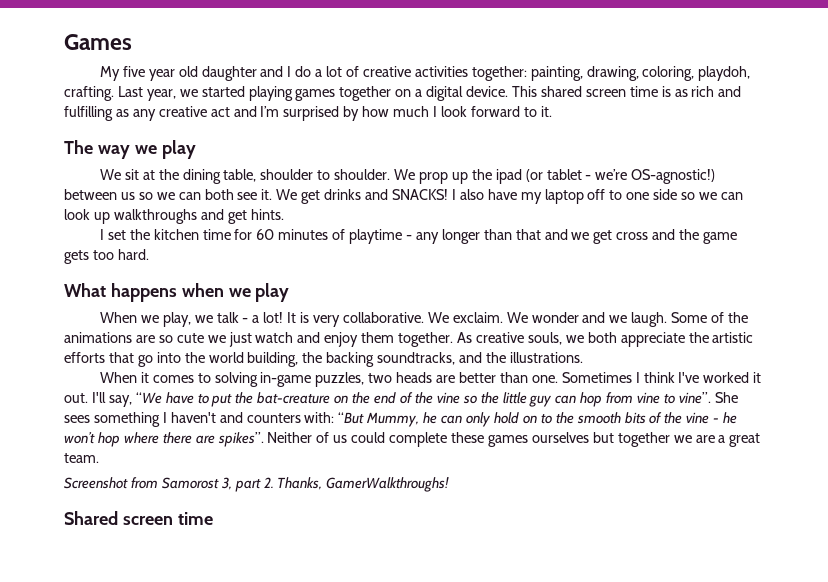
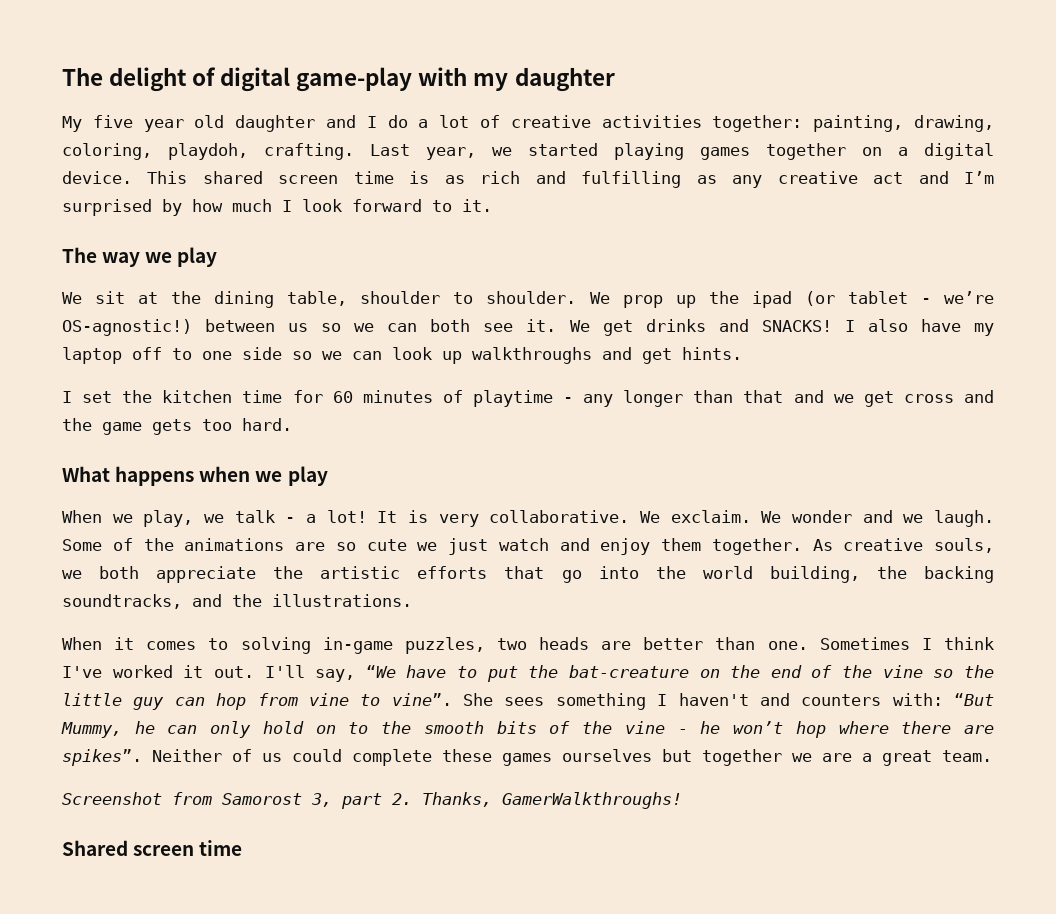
- Games
+ The delight of digital game-play with my daughter

